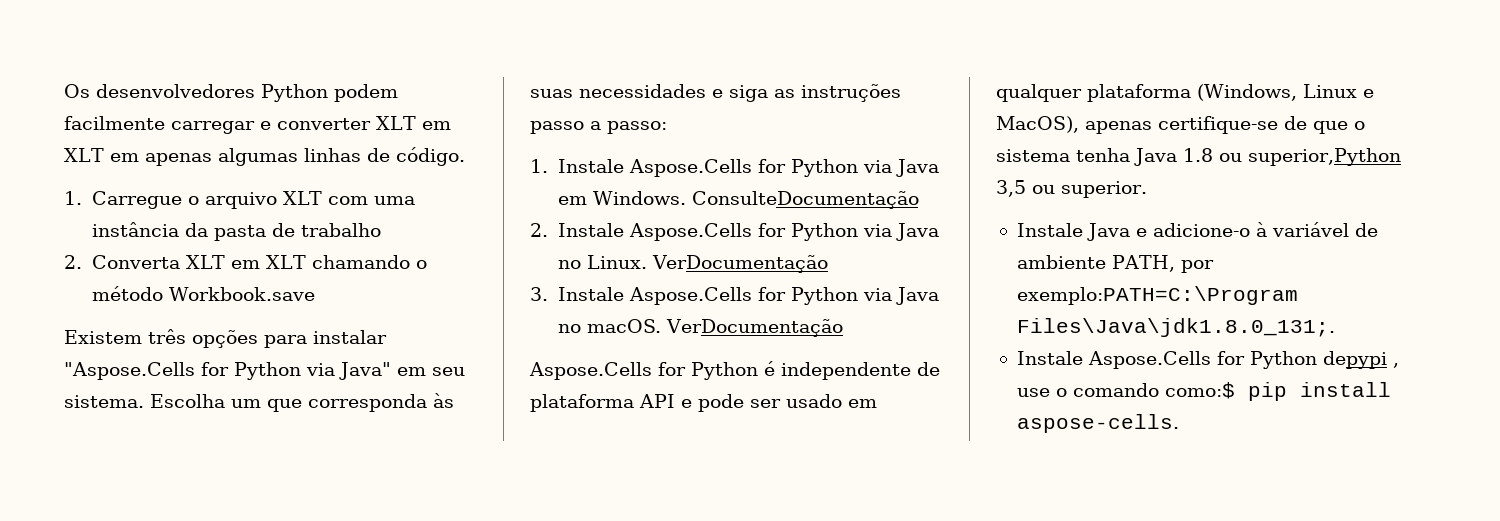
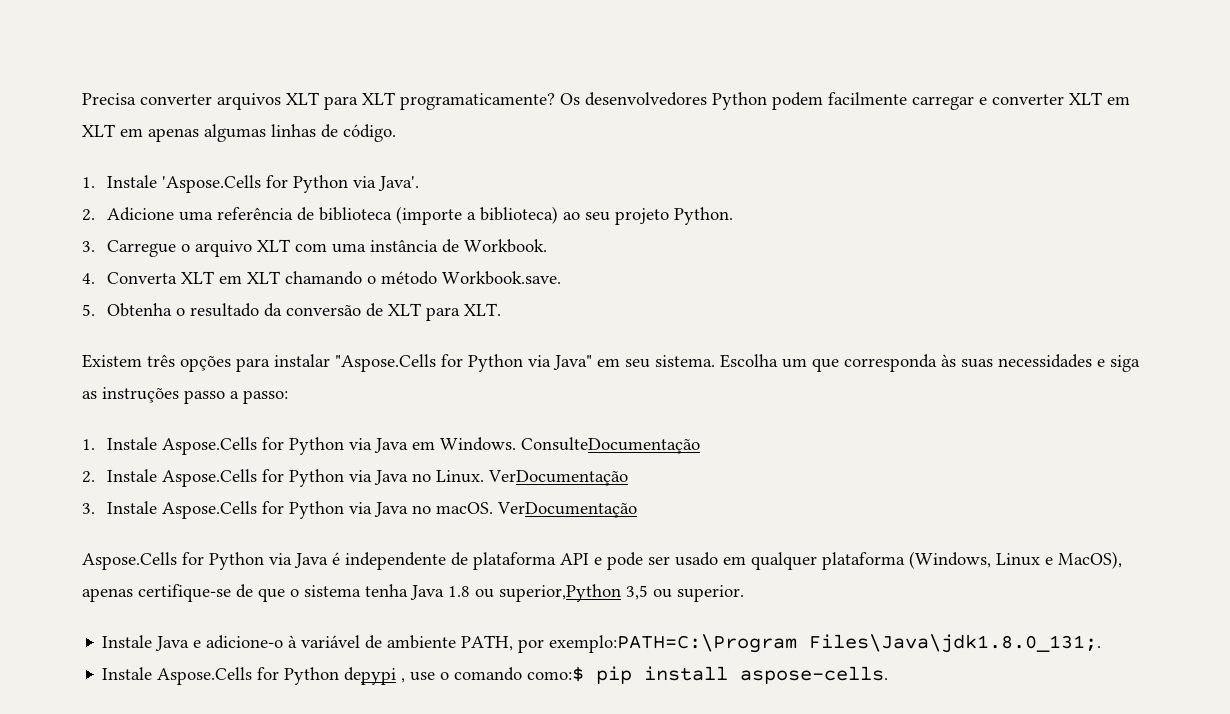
+ Precisa converter arquivos XLT para XLT programaticamente?
- 1. Carregue o arquivo XLT com uma instância da pasta de trabalho
- 2. Converta XLT em XLT chamando o método Workbook.save
+ 1. Instale 'Aspose.Cells for Python via Java'.
+ 2. Adicione uma referência de biblioteca (importe a biblioteca) ao seu projeto Python.
+ 3. Carregue o arquivo XLT com uma instância de Workbook.
+ 4. Converta XLT em XLT chamando o método Workbook.save.
+ 5. Obtenha o resultado da conversão de XLT para XLT.
- Aspose.Cells for Python é independente de plataforma API e pode ser usado em qualquer plataforma (Windows, Linux e MacOS), apenas certifique-se de que o sistema tenha Java 1.8 ou superior,Python 3,5 ou superior.
+ Aspose.Cells for Python via Java é independente de plataforma API e pode ser usado em qualquer plataforma (Windows, Linux e MacOS), apenas certifique-se de que o sistema tenha Java 1.8 ou superior,Python 3,5 ou superior.

